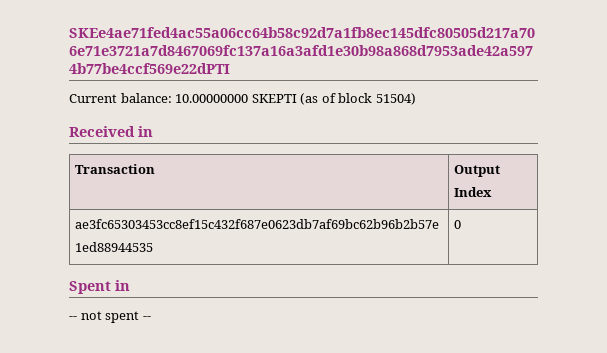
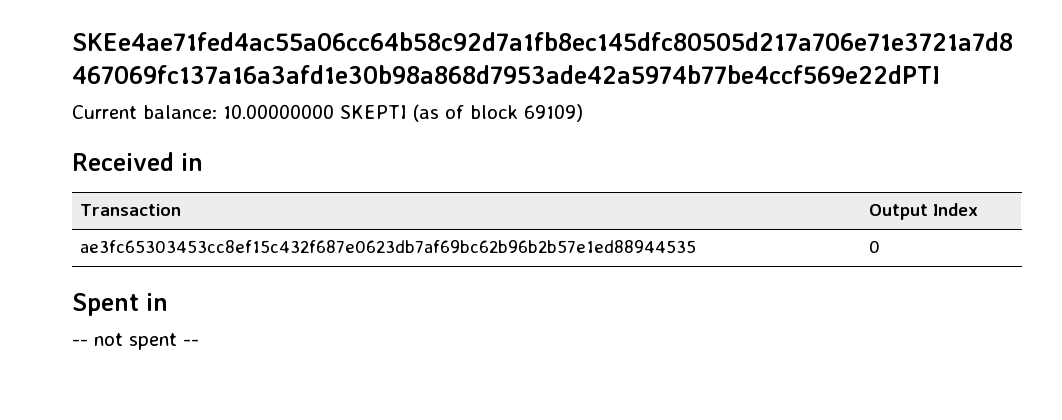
- Current balance: 10.00000000 SKEPTI (as of block 51504)
+ Current balance: 10.00000000 SKEPTI (as of block 69109)

